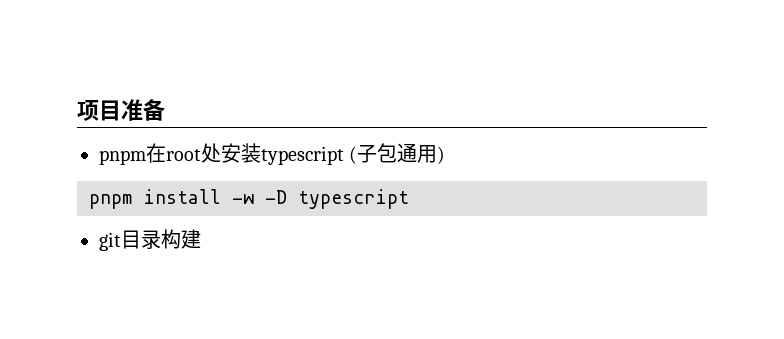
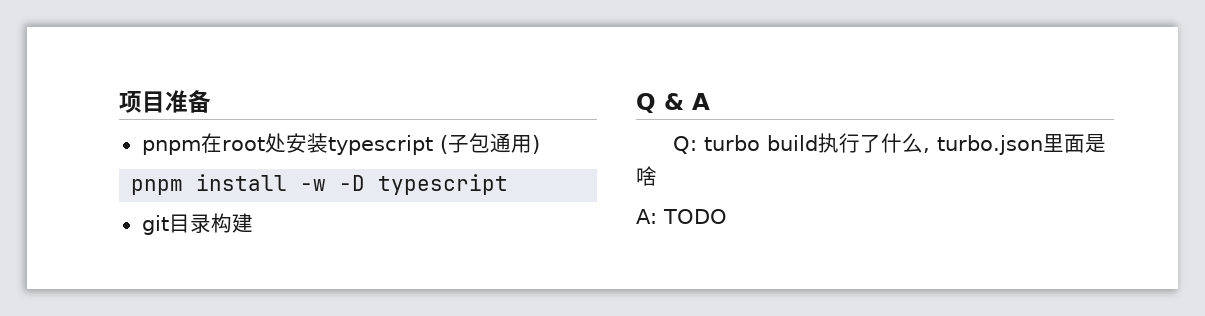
+ Q & A
+ Q: turbo build执行了什么, turbo.json里面是啥
+ A: TODO

